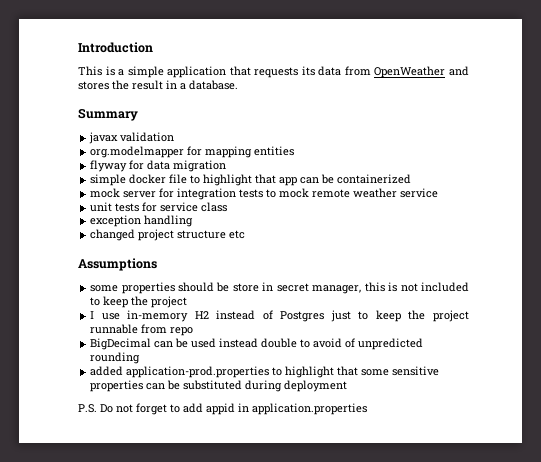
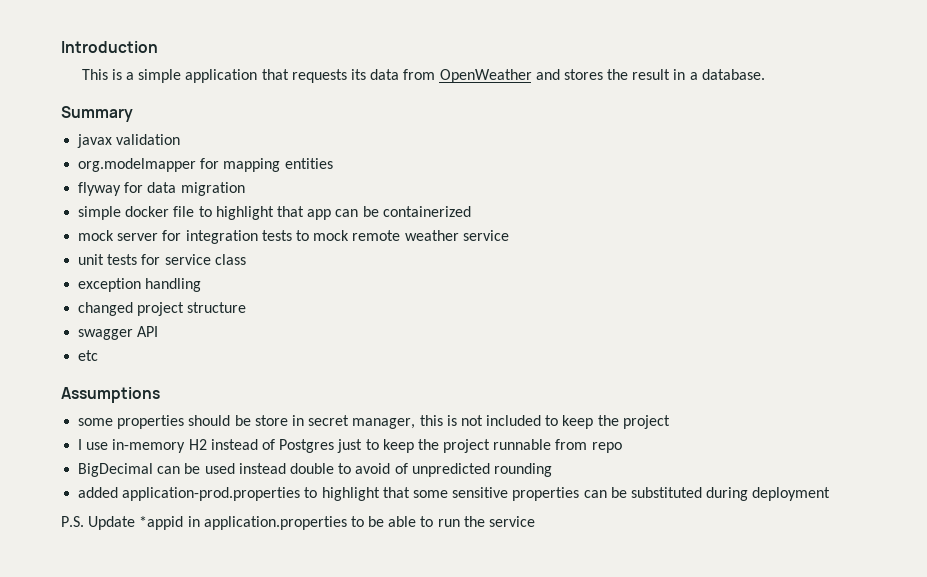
- changed project structure etc
+ changed project structure
+ swagger API
+ etc
- P.S. Do not forget to add appid in application.properties
+ P.S. Update *appid in application.properties to be able to run the service

